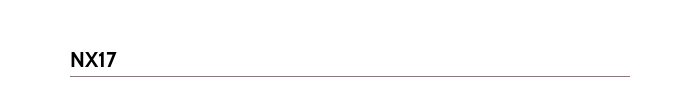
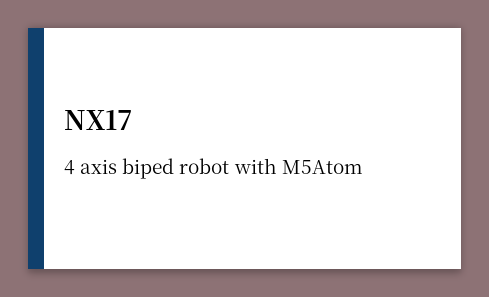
+ 4 axis biped robot with M5Atom

